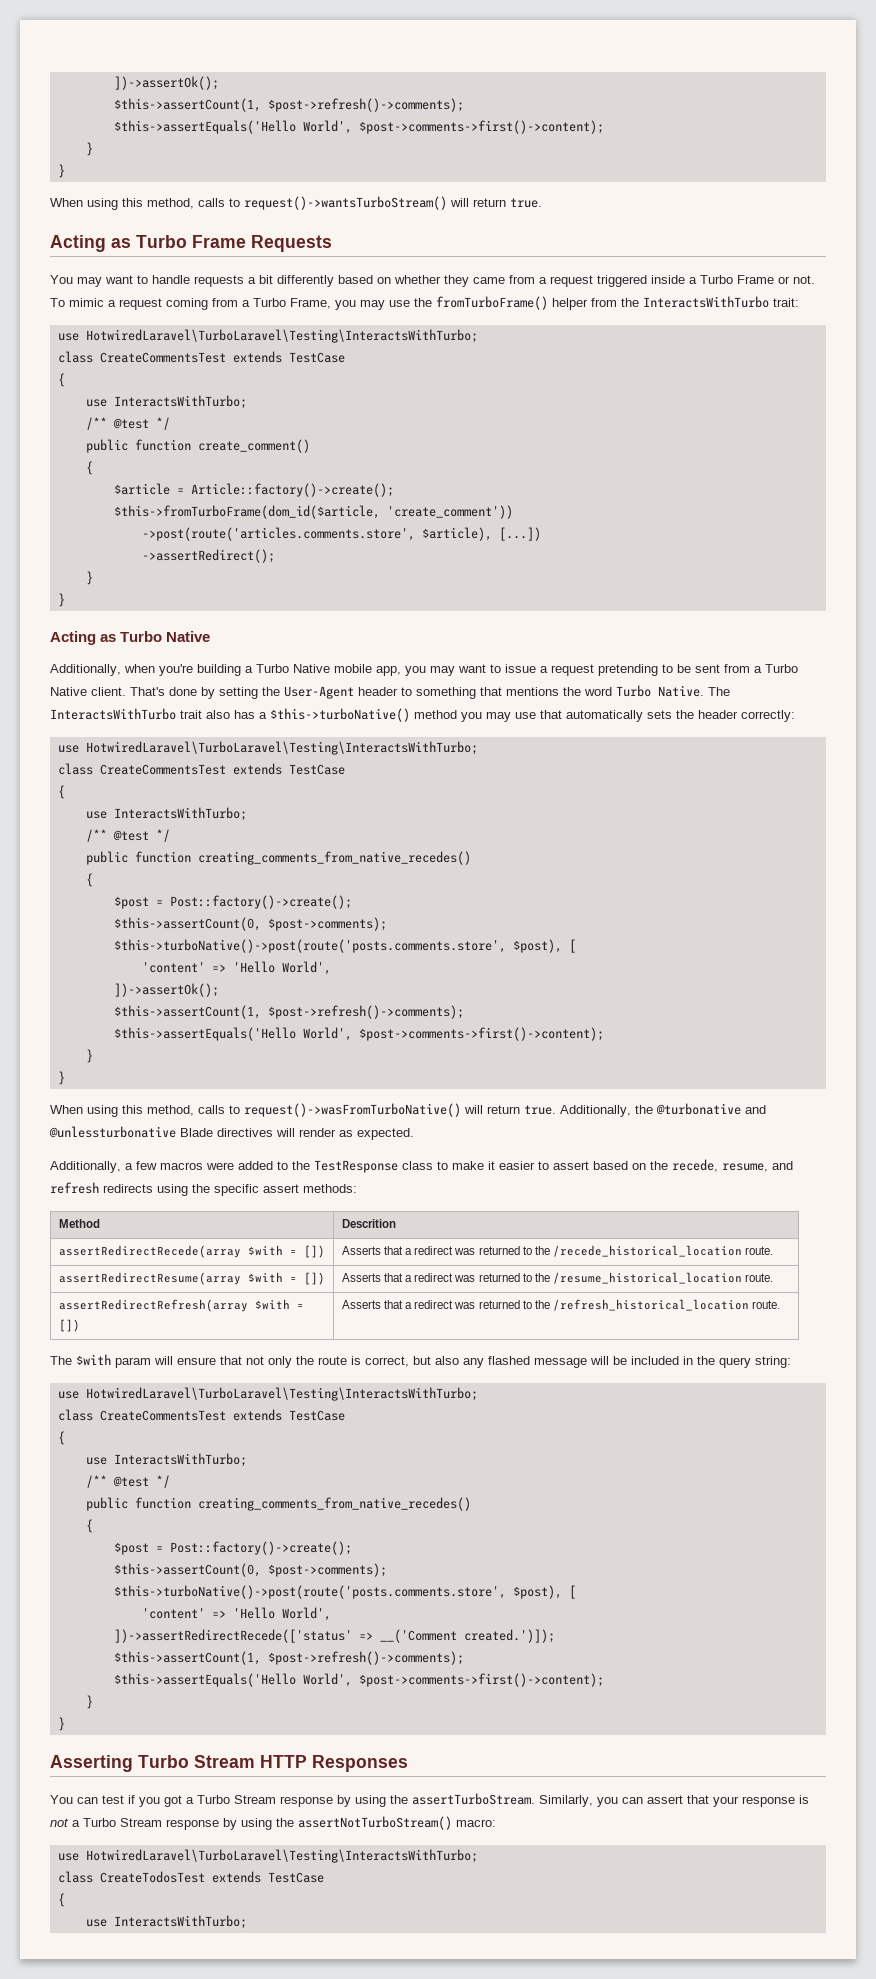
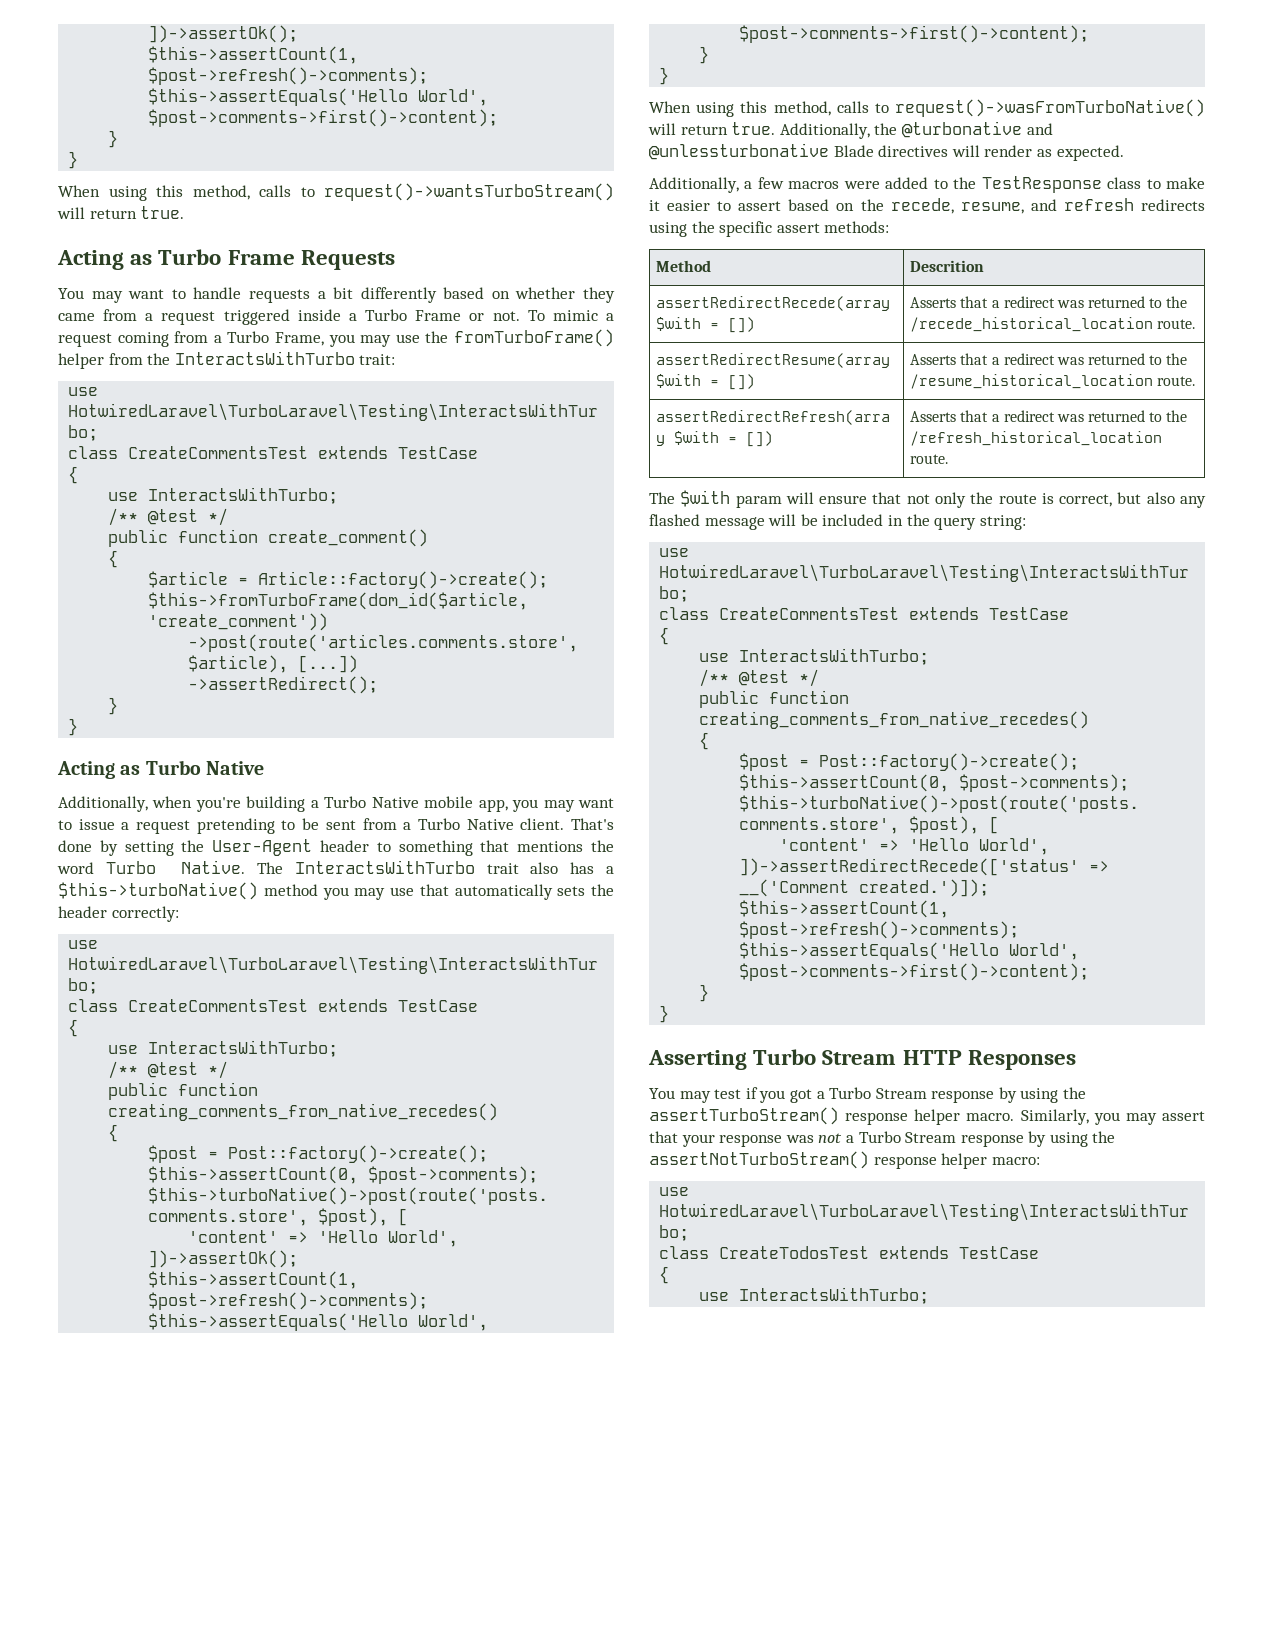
- You can test if you got a Turbo Stream response by using the assertTurboStream.
+ You may test if you got a Turbo Stream response by using the assertTurboStream() response helper macro.
- Similarly, you can assert that your response is not a Turbo Stream response by using the assertNotTurboStream() macro:
+ Similarly, you may assert that your response was not a Turbo Stream response by using the assertNotTurboStream() response helper macro:

